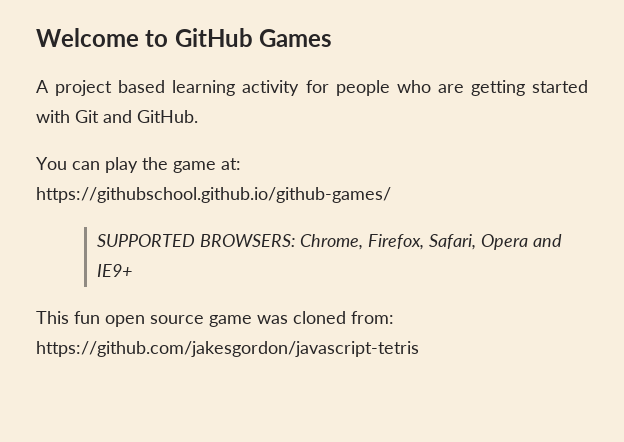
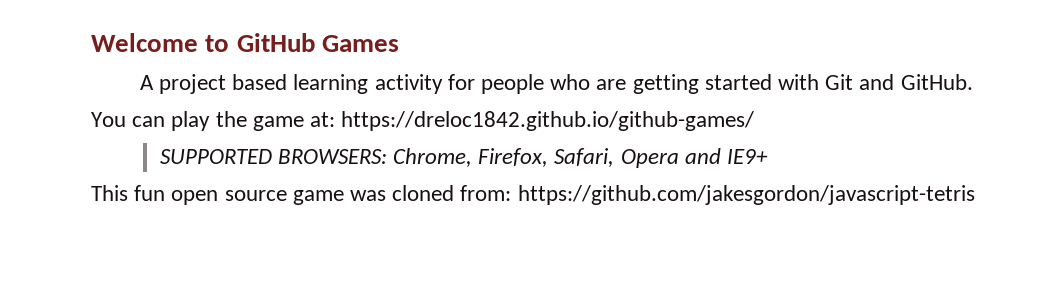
- You can play the game at: https://githubschool.github.io/github-games/
+ You can play the game at: https://dreloc1842.github.io/github-games/

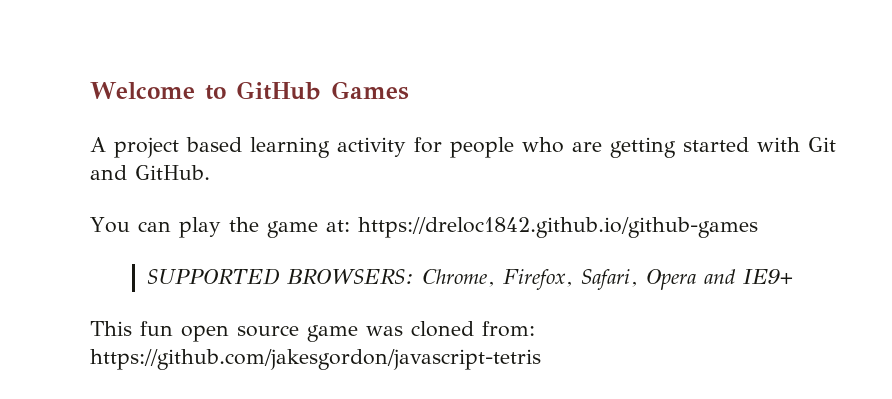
- You can play the game at: https://dreloc1842.github.io/github-games/
+ You can play the game at: https://dreloc1842.github.io/github-games

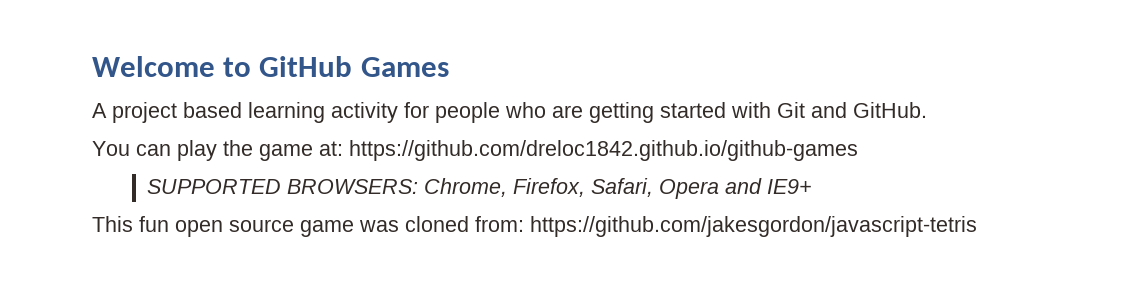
- You can play the game at: https://dreloc1842.github.io/github-games
+ You can play the game at: https://github.com/dreloc1842.github.io/github-games

